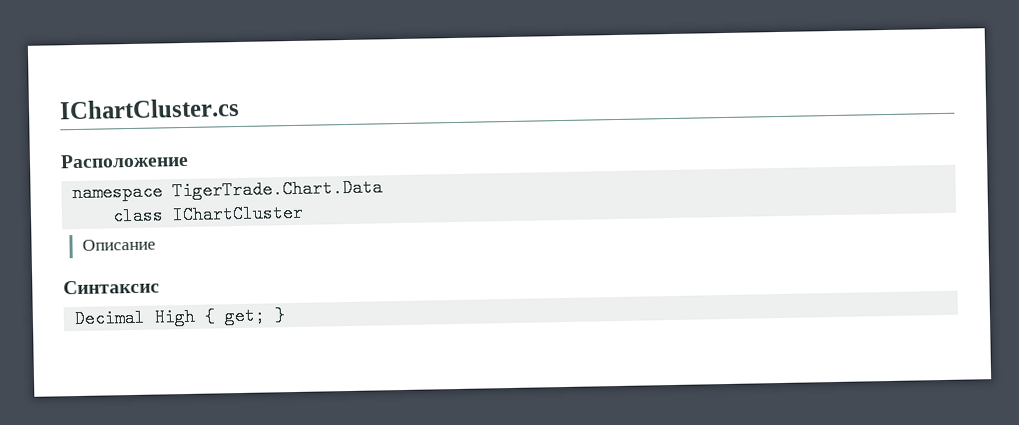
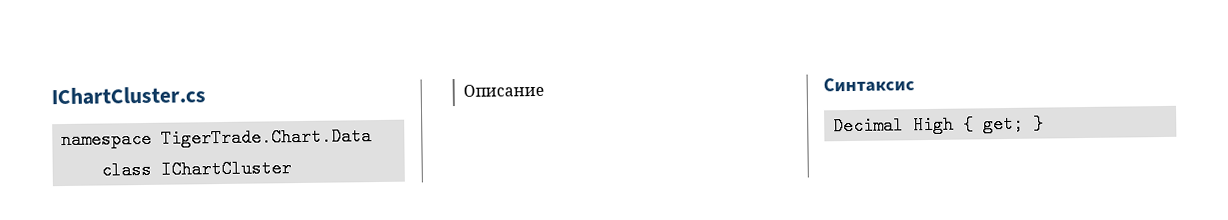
- Расположение

